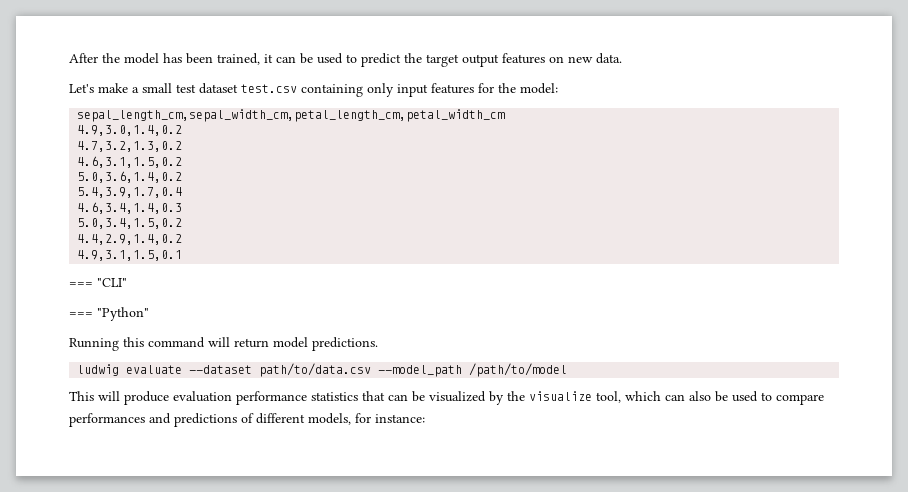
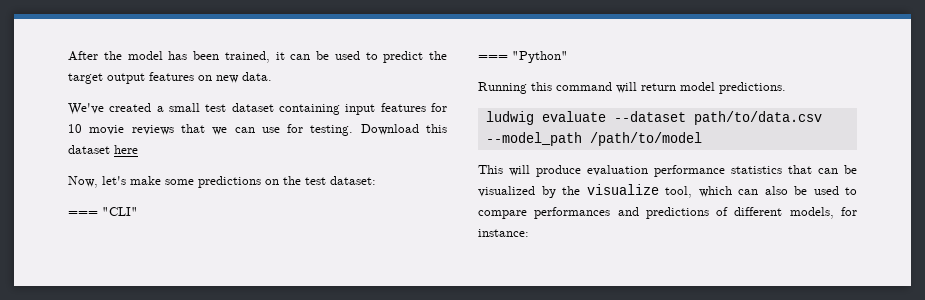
- Let's make a small test dataset test.csv containing only input features for the model:
- sepal_length_cm,sepal_width_cm,petal_length_cm,petal_width_cm
- 4.9,3.0,1.4,0.2
- 4.7,3.2,1.3,0.2
- 4.6,3.1,1.5,0.2
- 5.0,3.6,1.4,0.2
- 5.4,3.9,1.7,0.4
- 4.6,3.4,1.4,0.3
- 5.0,3.4,1.5,0.2
- 4.4,2.9,1.4,0.2
- 4.9,3.1,1.5,0.1
+ We've created a small test dataset containing input features for 10 movie reviews that we can use for testing. Download this dataset here
+ Now, let's make some predictions on the test dataset:

